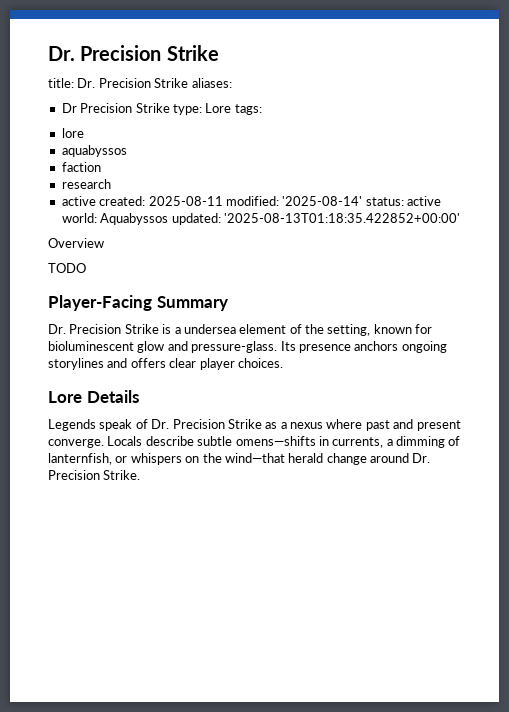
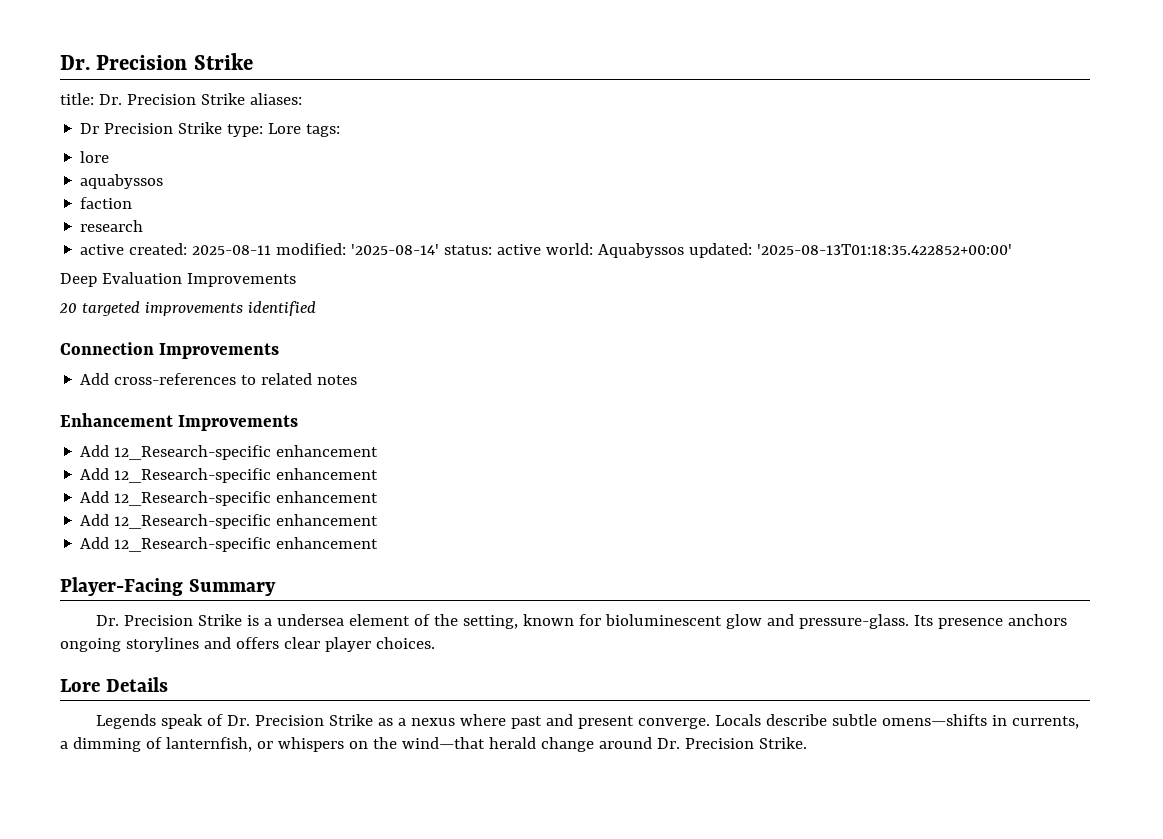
- Overview
- TODO
+ Deep Evaluation Improvements
+ 20 targeted improvements identified
+ Connection Improvements
+ Add cross-references to related notes
+ Enhancement Improvements
+ Add 12_Research-specific enhancement
+ Add 12_Research-specific enhancement
+ Add 12_Research-specific enhancement
+ Add 12_Research-specific enhancement
+ Add 12_Research-specific enhancement

